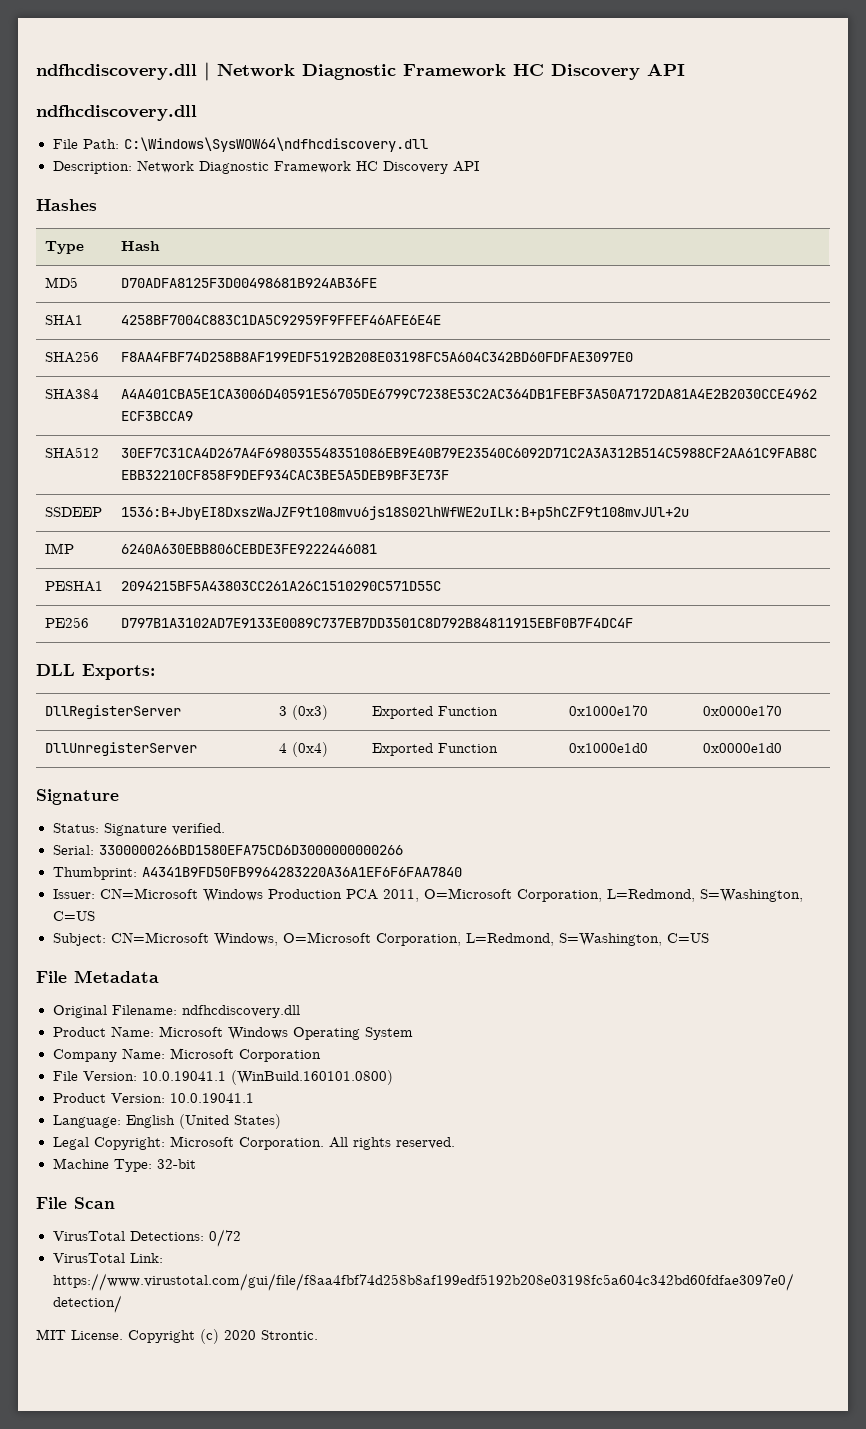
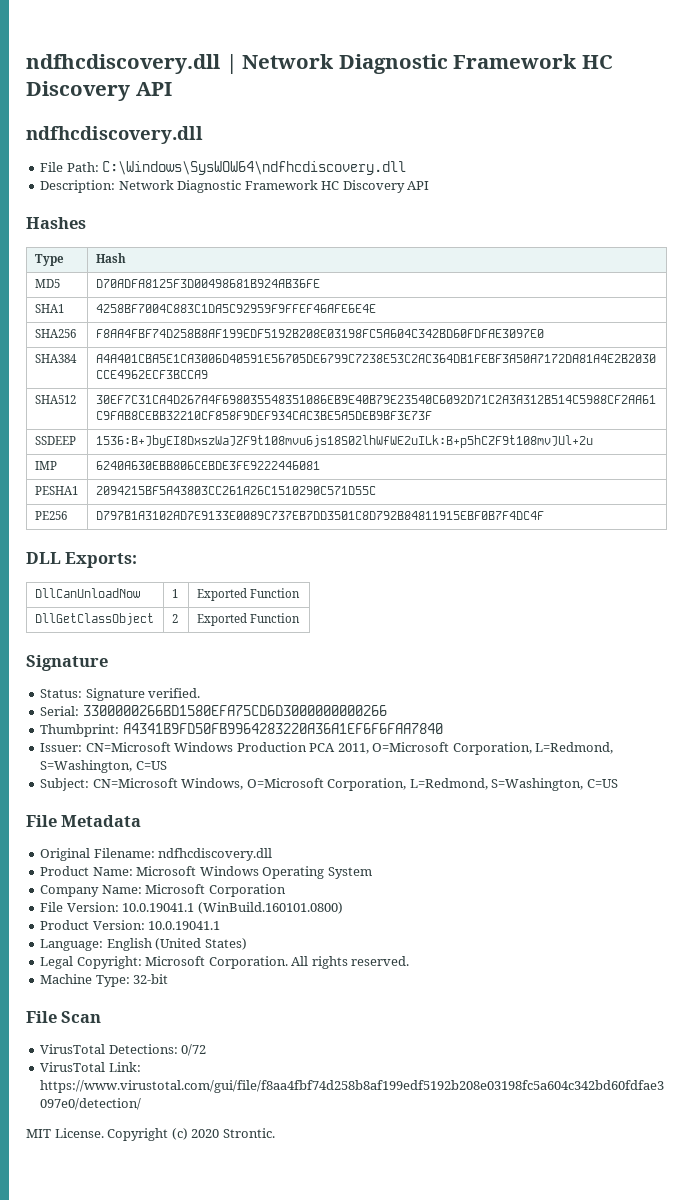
- DllRegisterServer | 3 (0x3) | Exported Function | 0x1000e170 | 0x0000e170
- DllUnregisterServer | 4 (0x4) | Exported Function | 0x1000e1d0 | 0x0000e1d0
+ DllCanUnloadNow | 1 | Exported Function
+ DllGetClassObject | 2 | Exported Function

